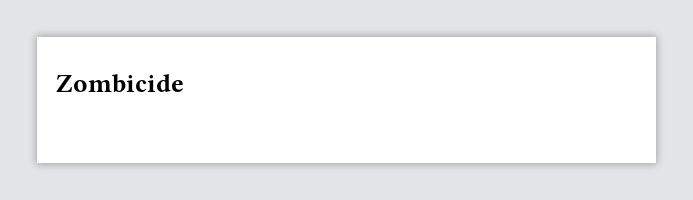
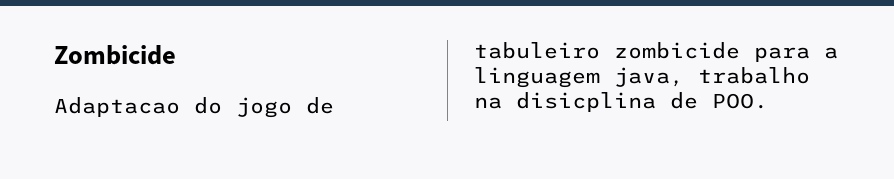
+ Adaptacao do jogo de tabuleiro zombicide para a linguagem java, trabalho na disicplina de POO.

